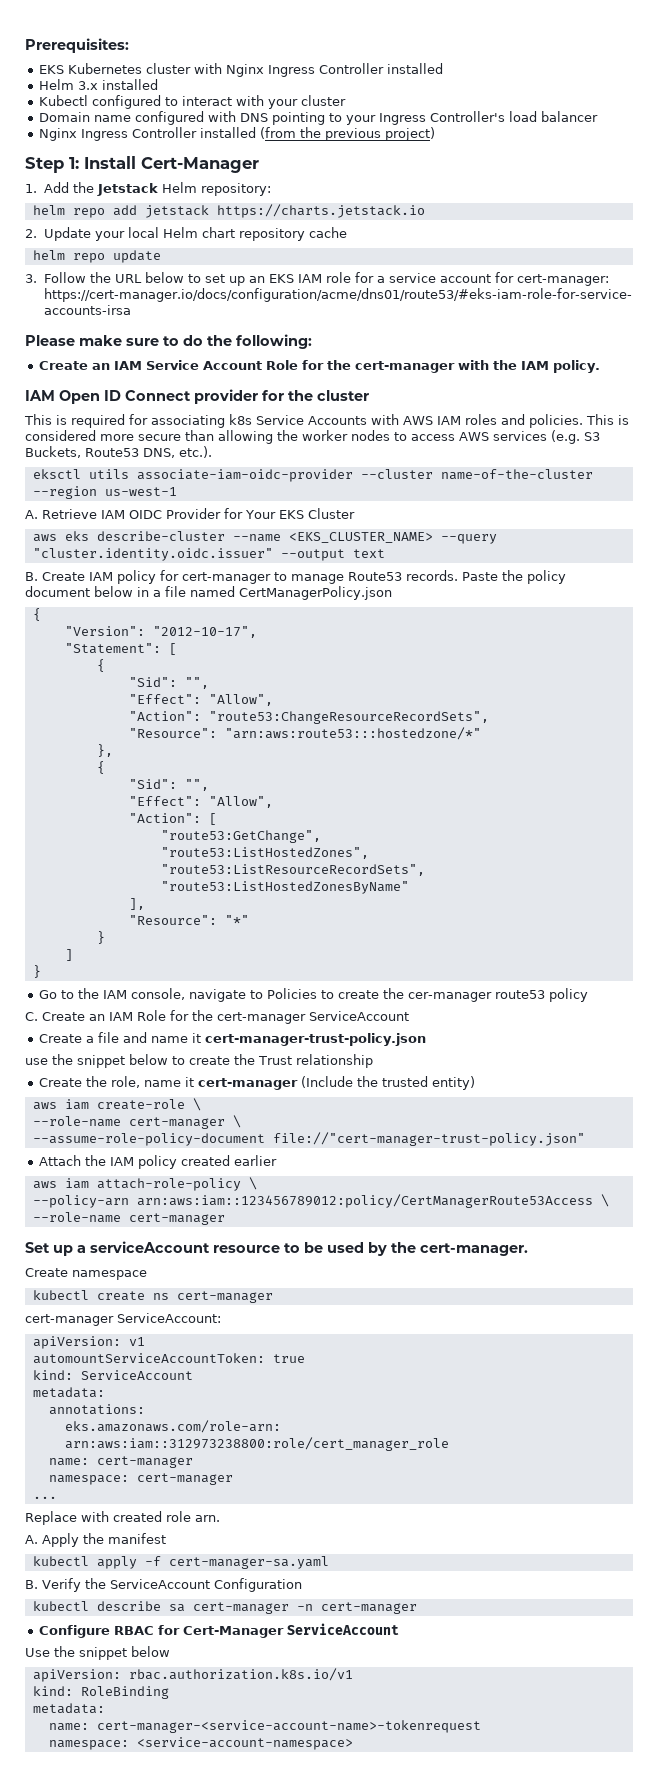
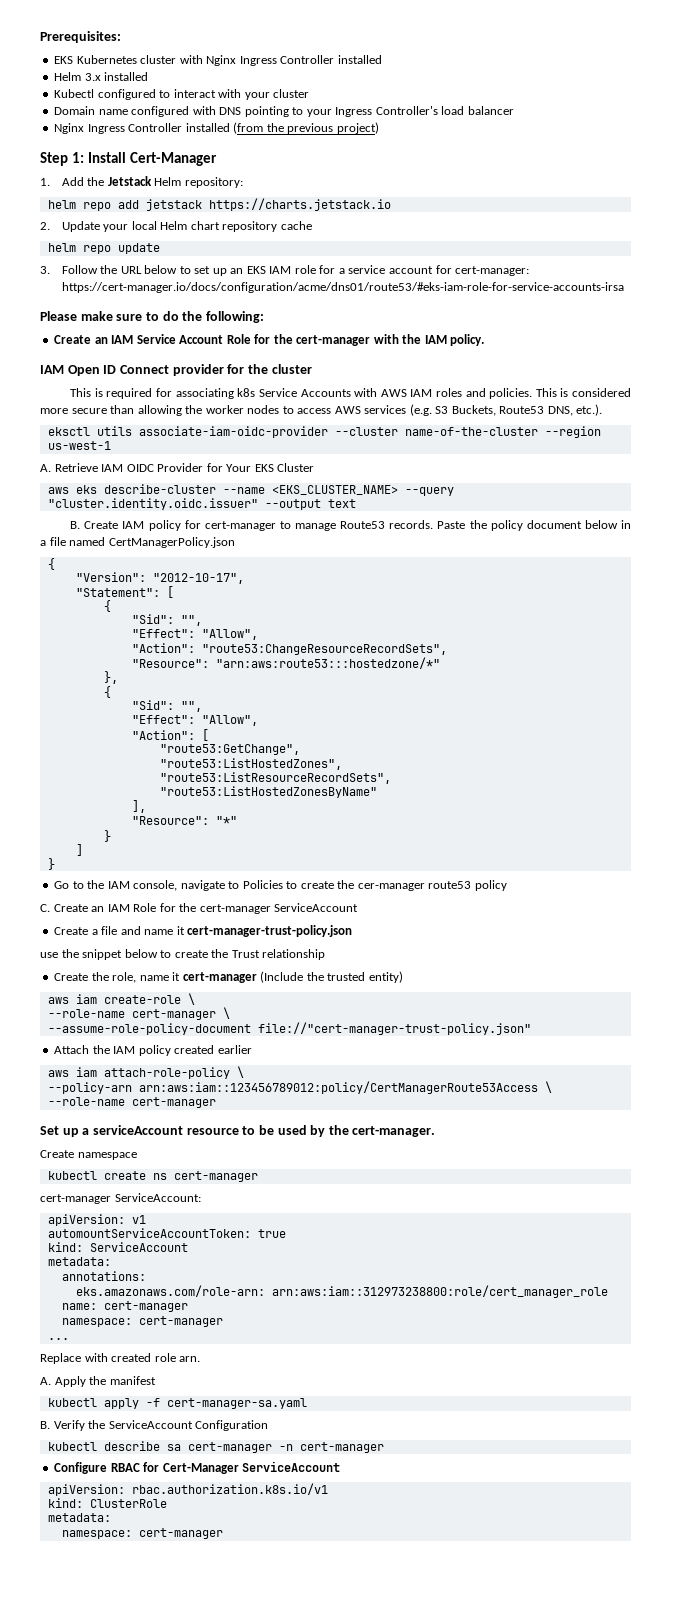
- Use the snippet below
- kind: RoleBinding
+ kind: ClusterRole
  metadata:
- name: cert-manager-<service-account-name>-tokenrequest
- namespace: <service-account-namespace>
+ namespace: cert-manager

